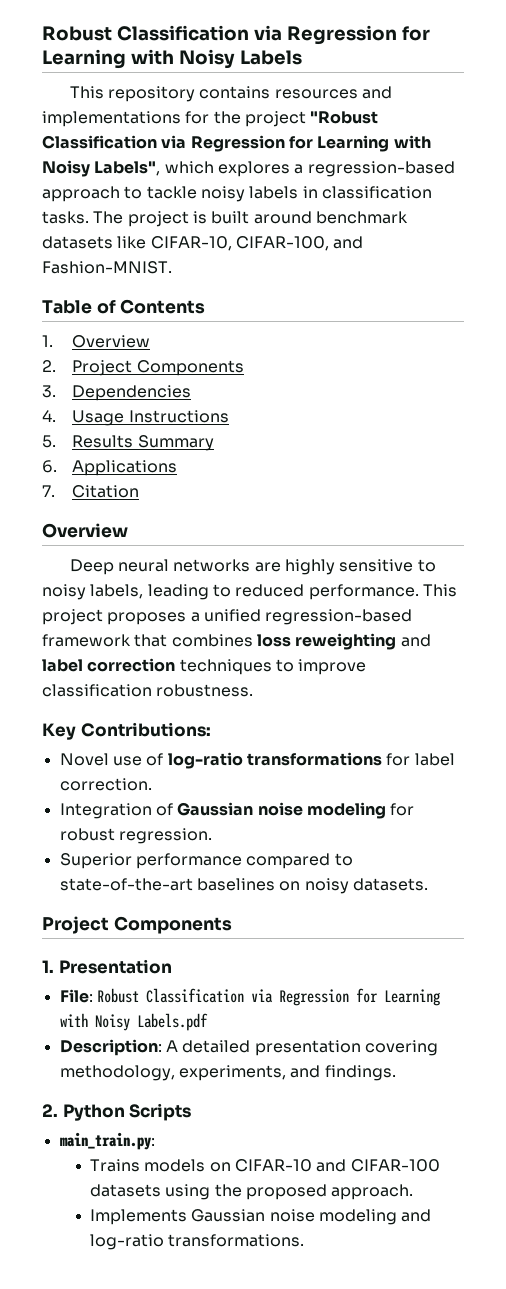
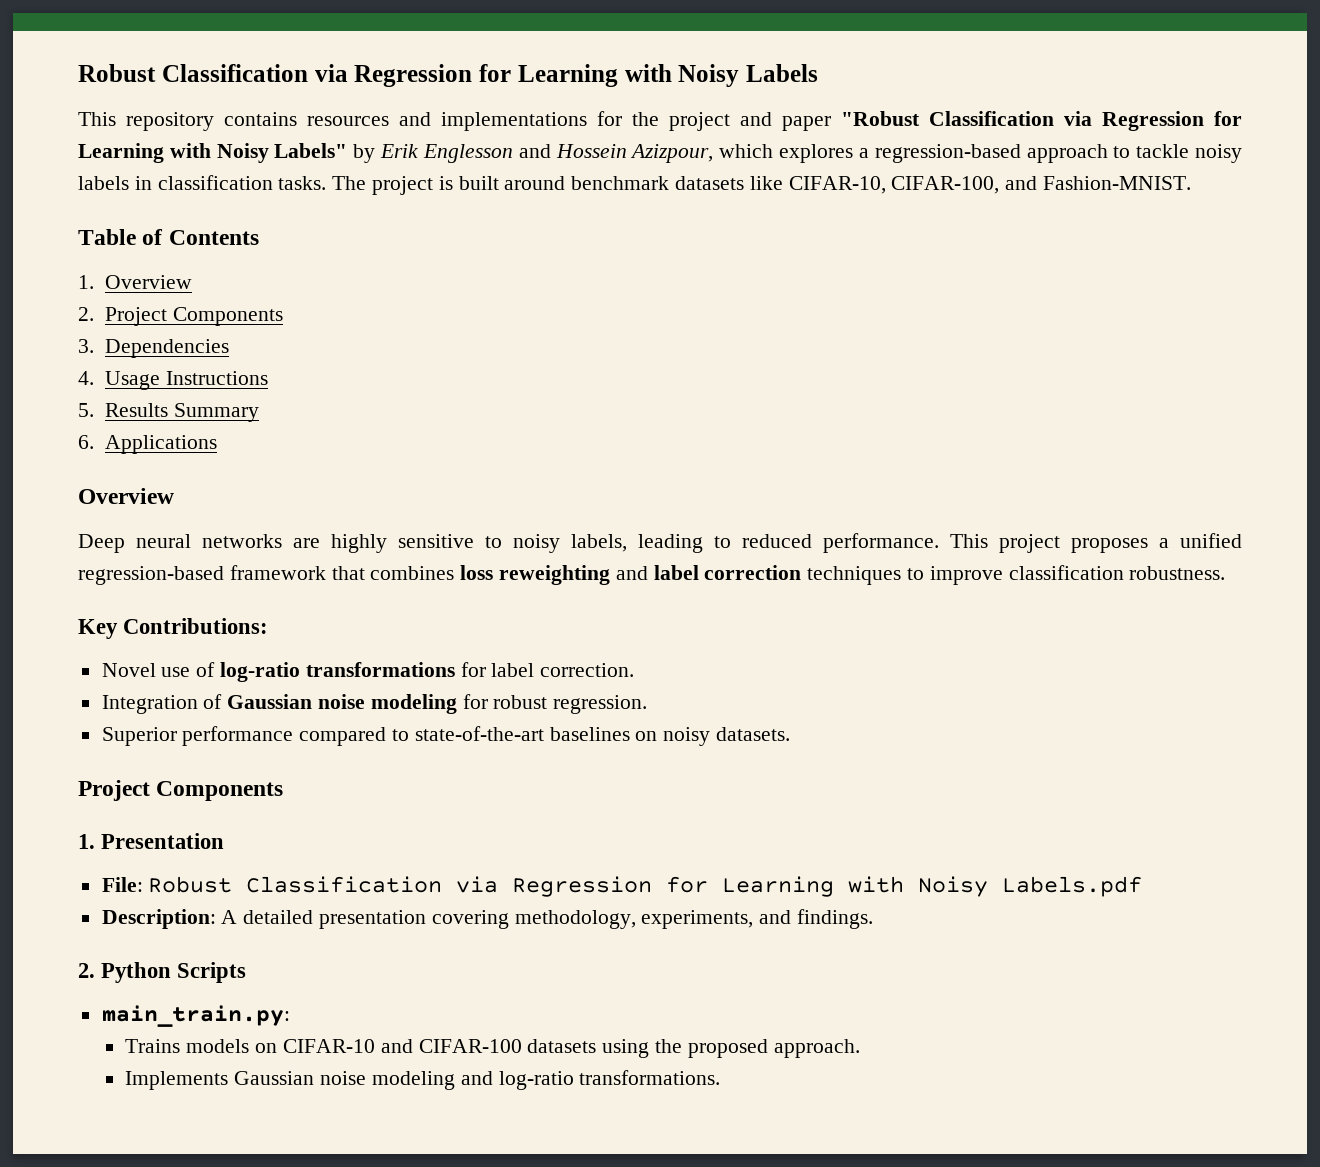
- This repository contains resources and implementations for the project "Robust Classification via Regression for Learning with Noisy Labels", which explores a regression-based approach to tackle noisy labels in classification tasks.
+ This repository contains resources and implementations for the project and paper "Robust Classification via Regression for Learning with Noisy Labels" by Erik Englesson and Hossein Azizpour, which explores a regression-based approach to tackle noisy labels in classification tasks.
- 7. Citation

